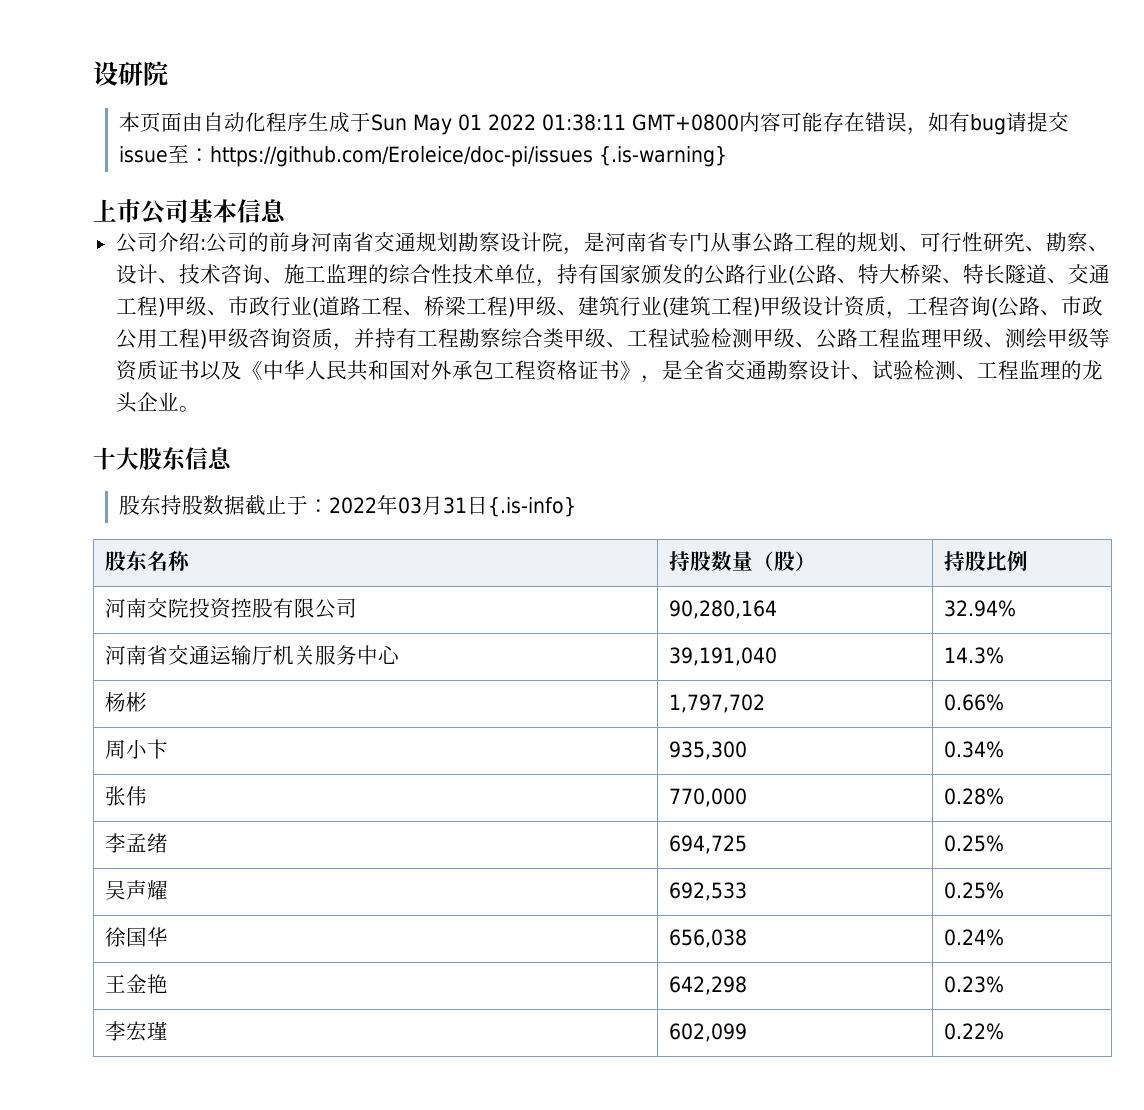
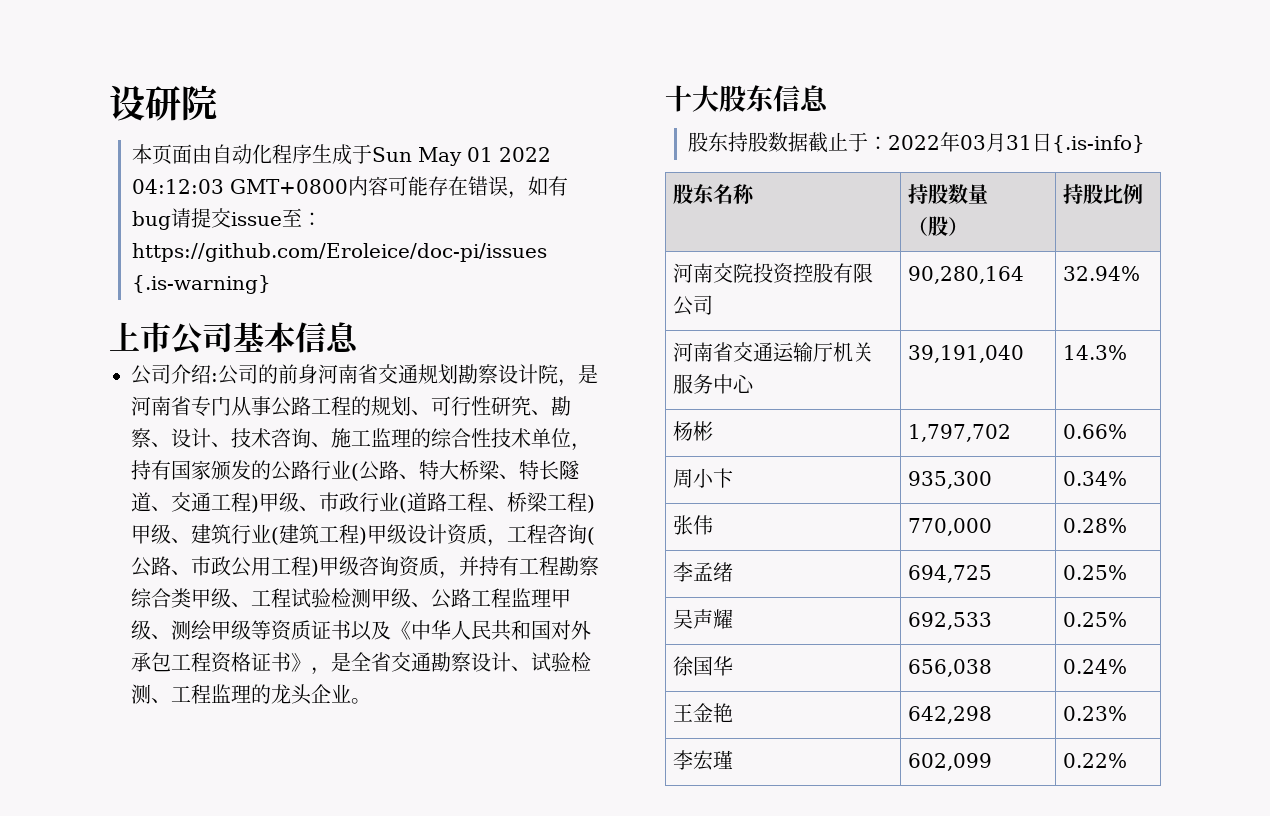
- 本页面由自动化程序生成于Sun May 01 2022 01:38:11 GMT+0800内容可能存在错误，如有bug请提交issue至：https://github.com/Eroleice/doc-pi/issues {.is-warning}
+ 本页面由自动化程序生成于Sun May 01 2022 04:12:03 GMT+0800内容可能存在错误，如有bug请提交issue至：https://github.com/Eroleice/doc-pi/issues {.is-warning}

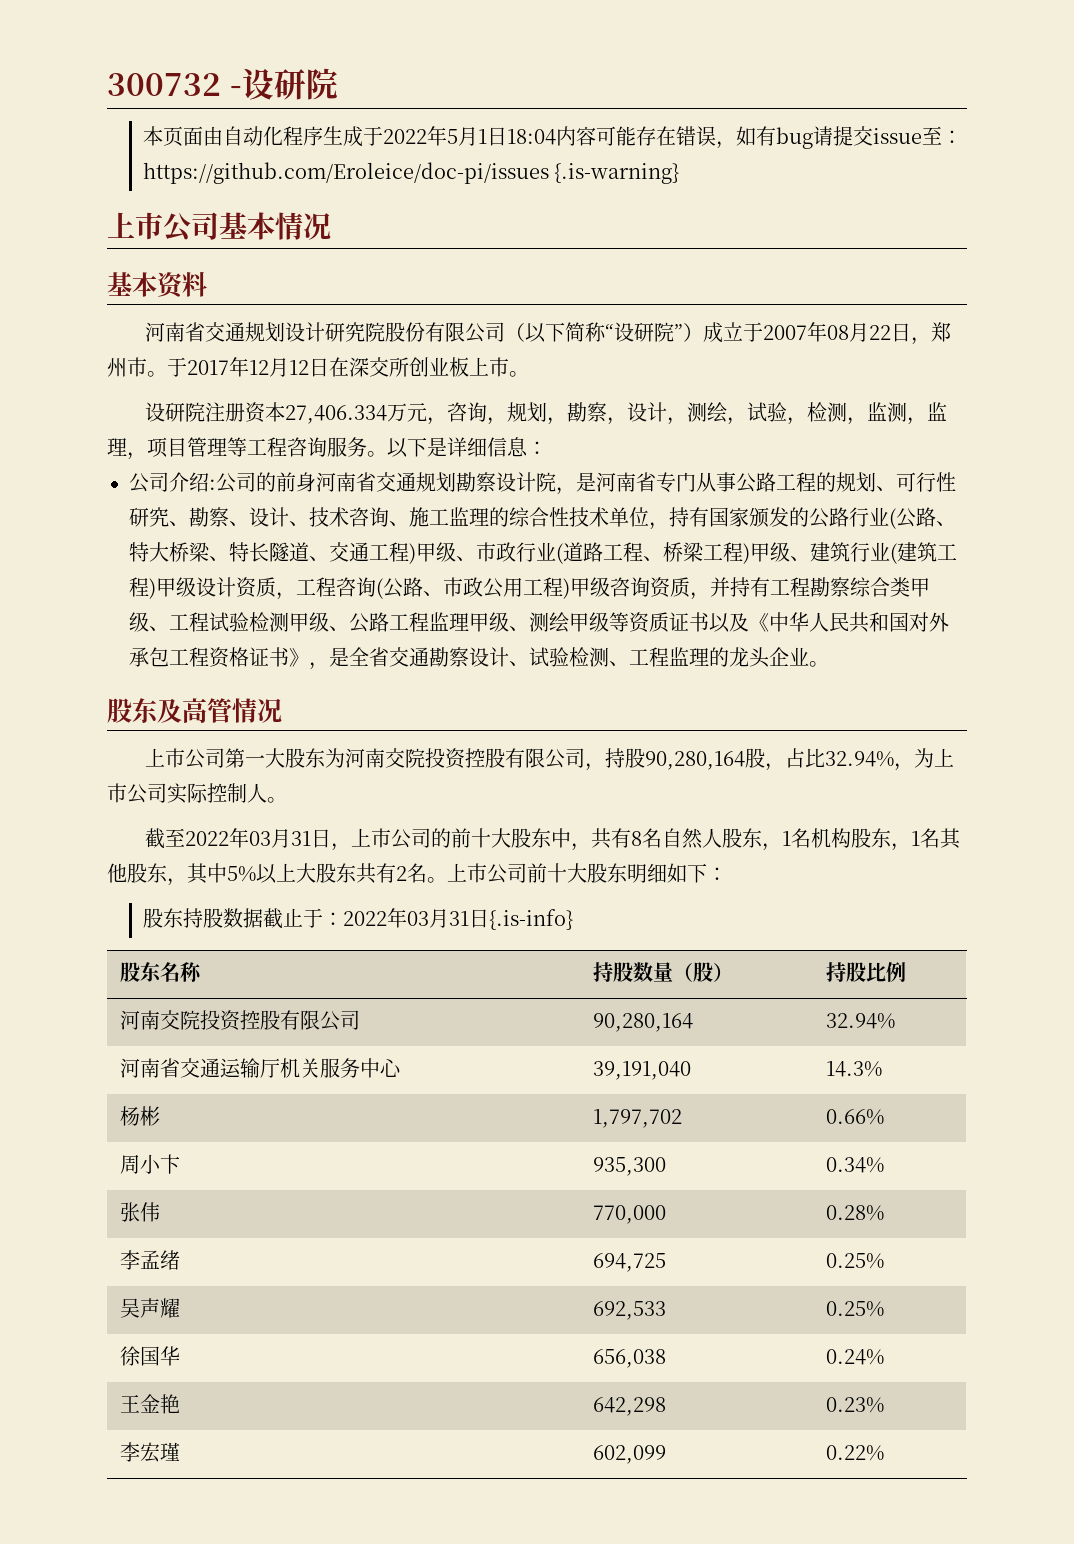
- 设研院
+ 300732 -设研院
- 本页面由自动化程序生成于Sun May 01 2022 04:12:03 GMT+0800内容可能存在错误，如有bug请提交issue至：https://github.com/Eroleice/doc-pi/issues {.is-warning}
+ 本页面由自动化程序生成于2022年5月1日18:04内容可能存在错误，如有bug请提交issue至：https://github.com/Eroleice/doc-pi/issues {.is-warning}
- 上市公司基本信息
+ 上市公司基本情况
+ 基本资料
+ 河南省交通规划设计研究院股份有限公司（以下简称“设研院”）成立于2007年08月22日，郑州市。于2017年12月12日在深交所创业板上市。
+ 设研院注册资本27,406.334万元，咨询，规划，勘察，设计，测绘，试验，检测，监测，监理，项目管理等工程咨询服务。以下是详细信息：
- 十大股东信息
+ 股东及高管情况
+ 上市公司第一大股东为河南交院投资控股有限公司，持股90,280,164股，占比32.94%，为上市公司实际控制人。
+ 截至2022年03月31日，上市公司的前十大股东中，共有8名自然人股东，1名机构股东，1名其他股东，其中5%以上大股东共有2名。上市公司前十大股东明细如下：

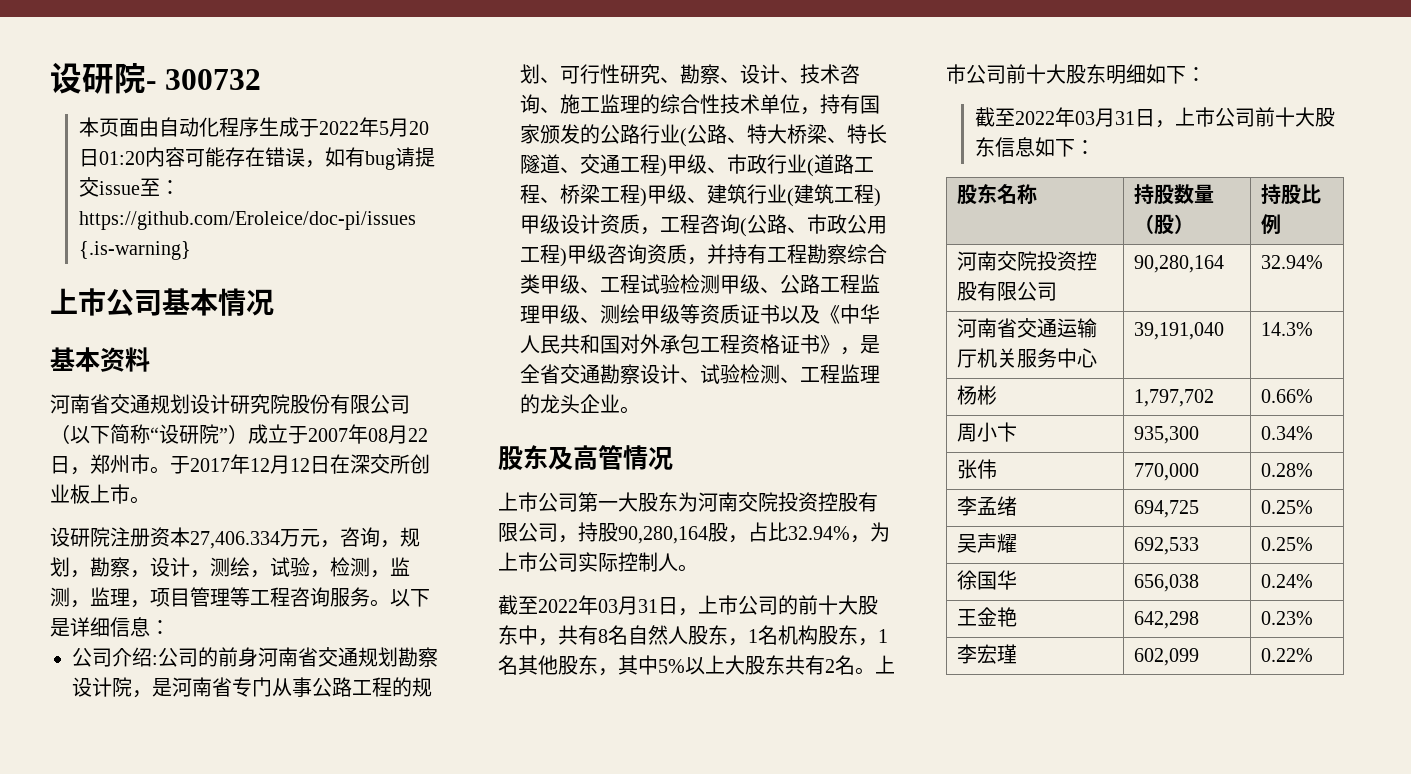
- 300732 -设研院
+ 设研院- 300732
- 本页面由自动化程序生成于2022年5月1日18:04内容可能存在错误，如有bug请提交issue至：https://github.com/Eroleice/doc-pi/issues {.is-warning}
+ 本页面由自动化程序生成于2022年5月20日01:20内容可能存在错误，如有bug请提交issue至：https://github.com/Eroleice/doc-pi/issues {.is-warning}
- 股东持股数据截止于：2022年03月31日{.is-info}
+ 截至2022年03月31日，上市公司前十大股东信息如下：

